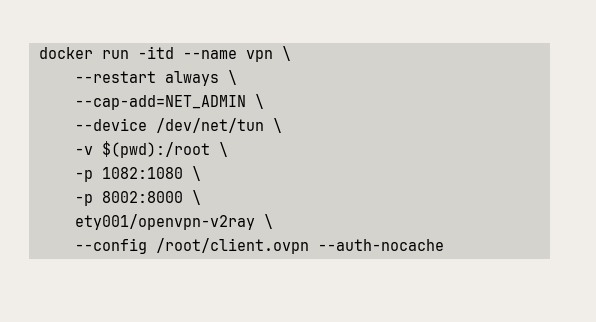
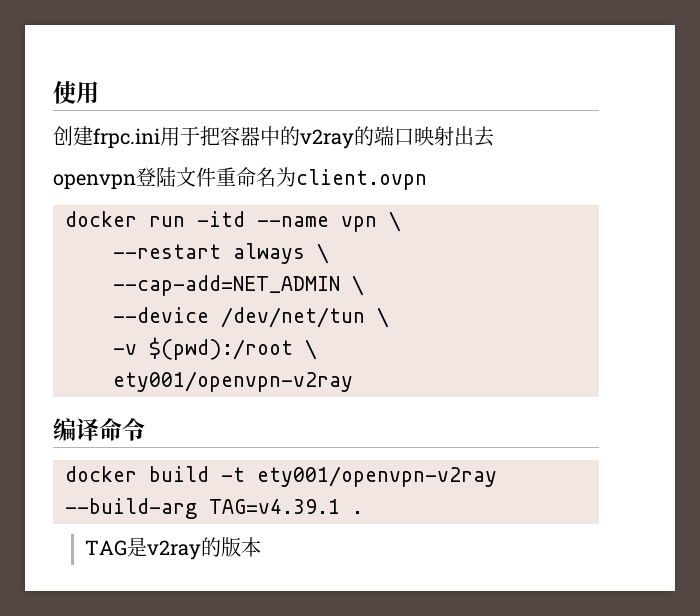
+ 使用
+ 创建frpc.ini用于把容器中的v2ray的端口映射出去
+ openvpn登陆文件重命名为client.ovpn
  -v $(pwd):/root \
- -p 1082:1080 \
- -p 8002:8000 \
- ety001/openvpn-v2ray \
- --config /root/client.ovpn --auth-nocache
+ ety001/openvpn-v2ray
+ 编译命令
+ docker build -t ety001/openvpn-v2ray --build-arg TAG=v4.39.1 .
+ TAG是v2ray的版本

